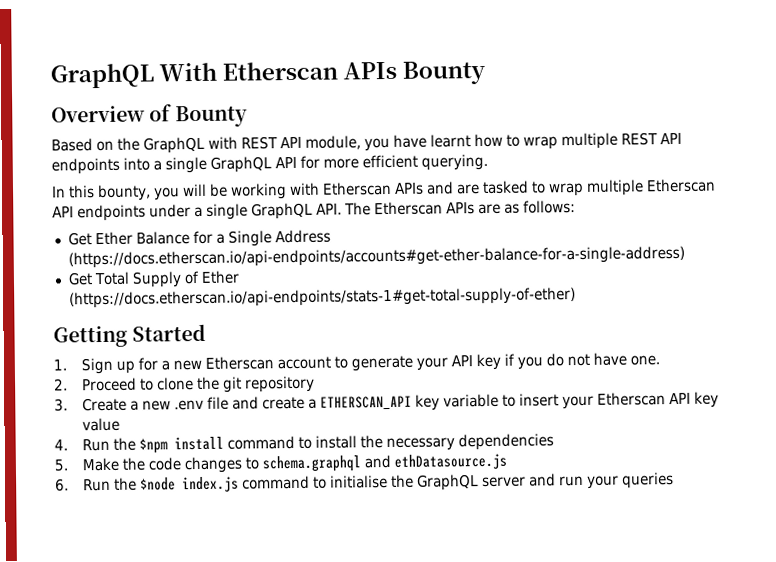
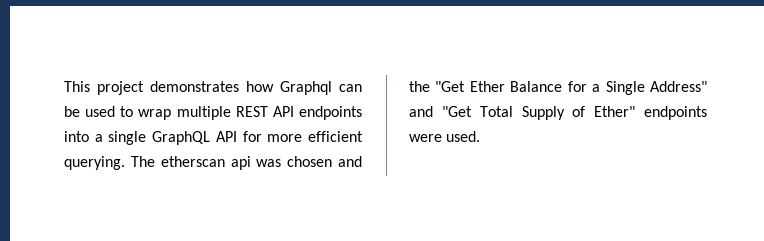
- GraphQL With Etherscan APIs Bounty
- Overview of Bounty
- Based on the GraphQL with REST API module, you have learnt how to wrap multiple REST API endpoints into a single GraphQL API for more efficient querying.
- In this bounty, you will be working with Etherscan APIs and are tasked to wrap multiple Etherscan API endpoints under a single GraphQL API. The Etherscan APIs are as follows:
- Get Ether Balance for a Single Address (https://docs.etherscan.io/api-endpoints/accounts#get-ether-balance-for-a-single-address)
- Get Total Supply of Ether (https://docs.etherscan.io/api-endpoints/stats-1#get-total-supply-of-ether)
- Getting Started
- 1. Sign up for a new Etherscan account to generate your API key if you do not have one.
- 2. Proceed to clone the git repository
- 3. Create a new .env file and create a ETHERSCAN_API key variable to insert your Etherscan API key value
- 4. Run the $npm install command to install the necessary dependencies
- 5. Make the code changes to schema.graphql and ethDatasource.js
- 6. Run the $node index.js command to initialise the GraphQL server and run your queries
+ This project demonstrates how Graphql can be used to wrap multiple REST API endpoints into a single GraphQL API for more efficient querying. The etherscan api was chosen and the "Get Ether Balance for a Single Address" and "Get Total Supply of Ether" endpoints were used.

